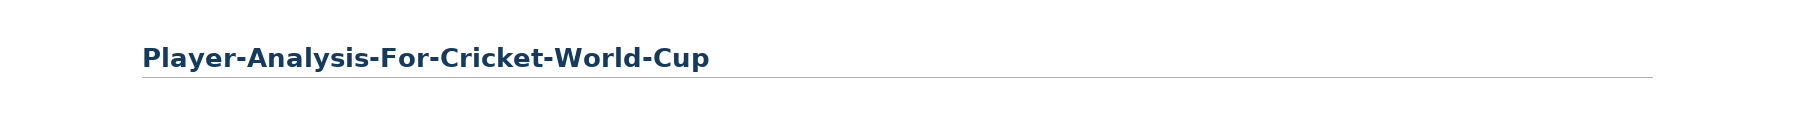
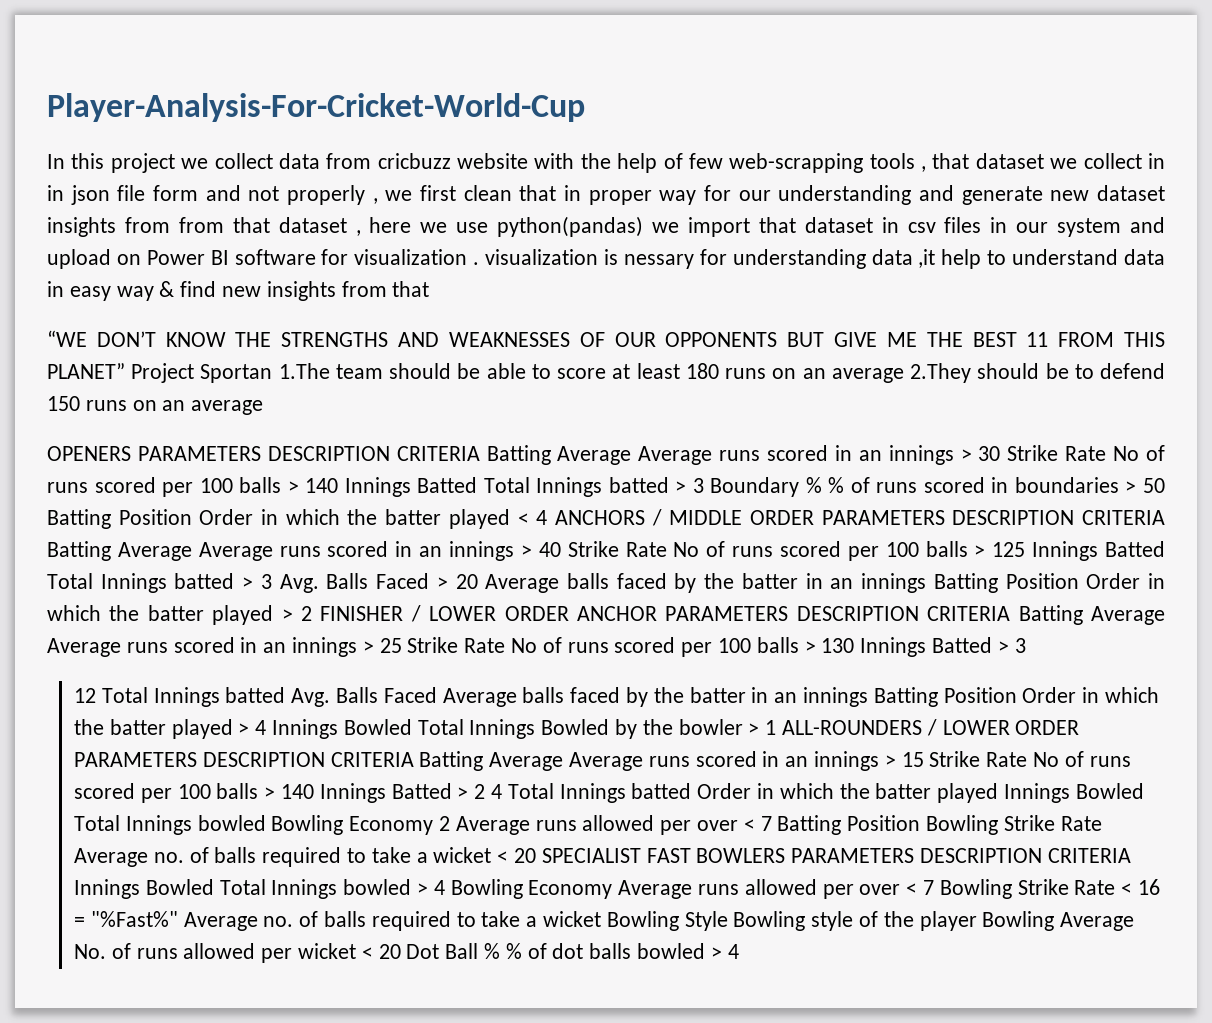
+ In this project we collect data from cricbuzz website with the help of few web-scrapping tools , that dataset we collect in in json file form and not properly , we first clean that in proper way for our understanding and generate new dataset insights from from that dataset , here we use python(pandas) we import that dataset in csv files in our system and upload on Power BI software for visualization . visualization is nessary for understanding data ,it help to understand data in easy way & find new insights from that
+ “WE DON’T KNOW THE STRENGTHS AND WEAKNESSES OF OUR OPPONENTS BUT GIVE ME THE BEST 11 FROM THIS PLANET” Project Sportan 1.The team should be able to score at least 180 runs on an average 2.They should be to defend 150 runs on an average
+ OPENERS PARAMETERS DESCRIPTION CRITERIA Batting Average Average runs scored in an innings > 30 Strike Rate No of runs scored per 100 balls > 140 Innings Batted Total Innings batted > 3 Boundary % % of runs scored in boundaries > 50 Batting Position Order in which the batter played < 4 ANCHORS / MIDDLE ORDER PARAMETERS DESCRIPTION CRITERIA Batting Average Average runs scored in an innings > 40 Strike Rate No of runs scored per 100 balls > 125 Innings Batted Total Innings batted > 3 Avg. Balls Faced > 20 Average balls faced by the batter in an innings Batting Position Order in which the batter played > 2 FINISHER / LOWER ORDER ANCHOR PARAMETERS DESCRIPTION CRITERIA Batting Average Average runs scored in an innings > 25 Strike Rate No of runs scored per 100 balls > 130 Innings Batted > 3
+ 12 Total Innings batted Avg. Balls Faced Average balls faced by the batter in an innings Batting Position Order in which the batter played > 4 Innings Bowled Total Innings Bowled by the bowler > 1 ALL-ROUNDERS / LOWER ORDER PARAMETERS DESCRIPTION CRITERIA Batting Average Average runs scored in an innings > 15 Strike Rate No of runs scored per 100 balls > 140 Innings Batted > 2 4 Total Innings batted Order in which the batter played Innings Bowled Total Innings bowled Bowling Economy 2 Average runs allowed per over < 7 Batting Position Bowling Strike Rate Average no. of balls required to take a wicket < 20 SPECIALIST FAST BOWLERS PARAMETERS DESCRIPTION CRITERIA Innings Bowled Total Innings bowled > 4 Bowling Economy Average runs allowed per over < 7 Bowling Strike Rate < 16 = "%Fast%" Average no. of balls required to take a wicket Bowling Style Bowling style of the player Bowling Average No. of runs allowed per wicket < 20 Dot Ball % % of dot balls bowled > 4

